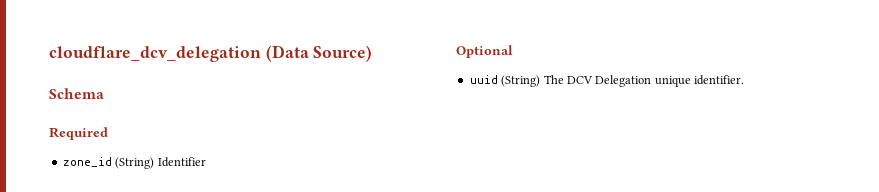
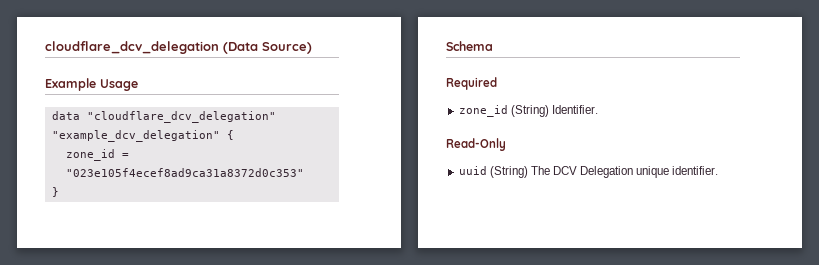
+ Example Usage
+ data "cloudflare_dcv_delegation" "example_dcv_delegation" {
+ zone_id = "023e105f4ecef8ad9ca31a8372d0c353"
+ }
- zone_id (String) Identifier
- Optional
+ zone_id (String) Identifier.
+ Read-Only

